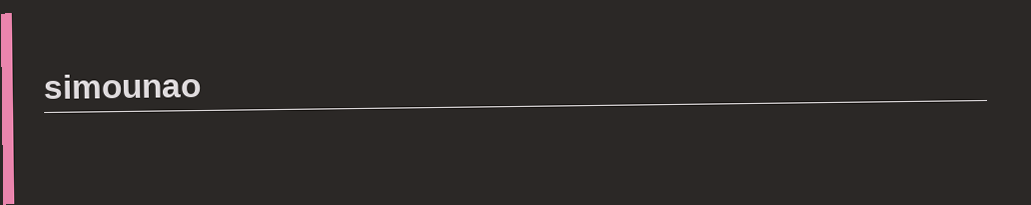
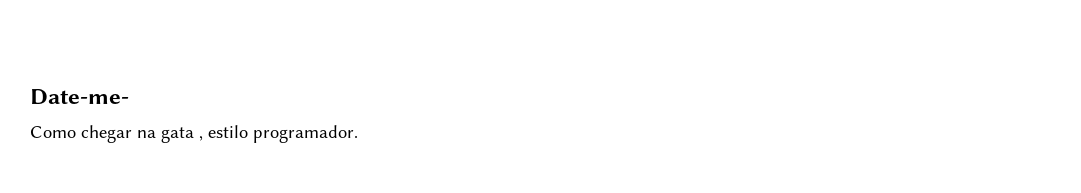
- simounao
+ Date-me-
+ Como chegar na gata , estilo programador.

